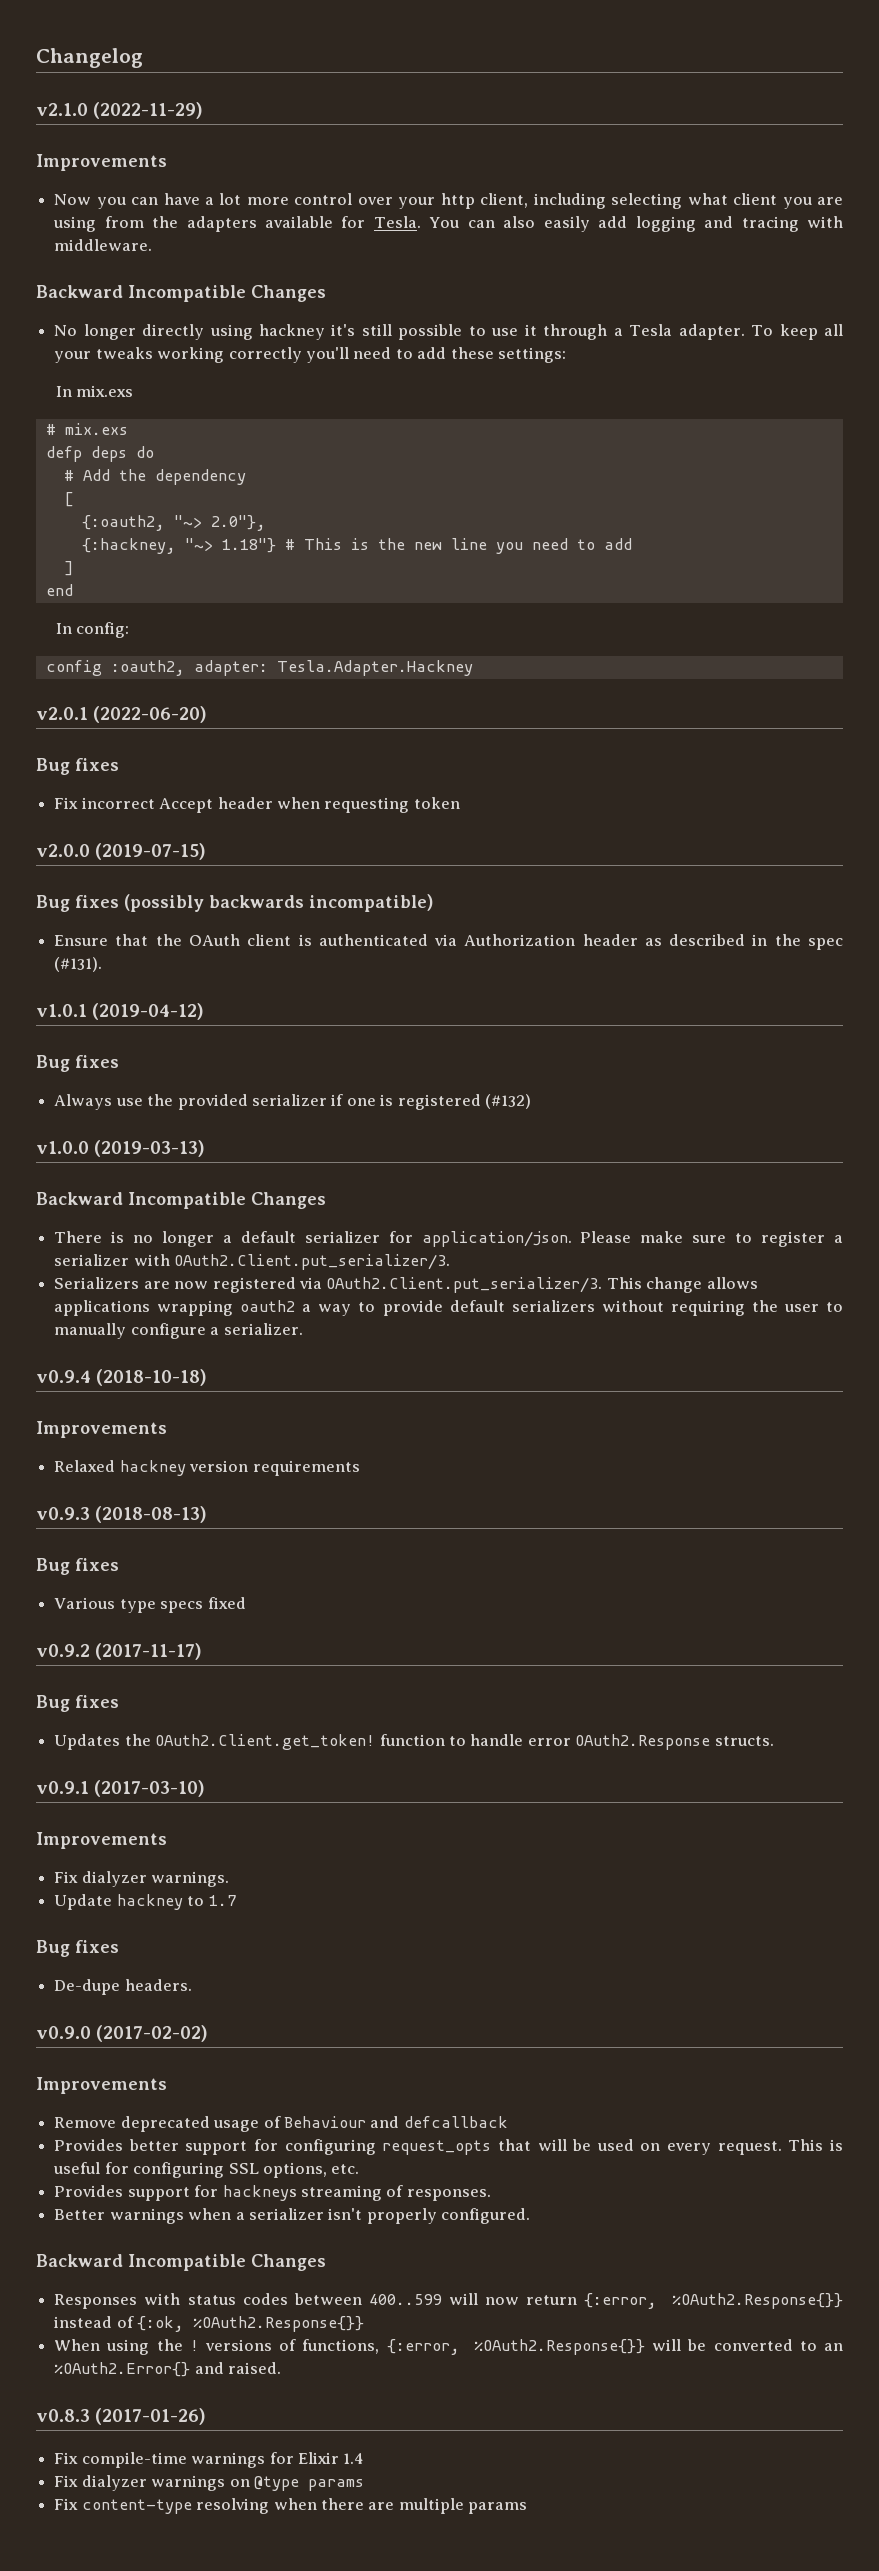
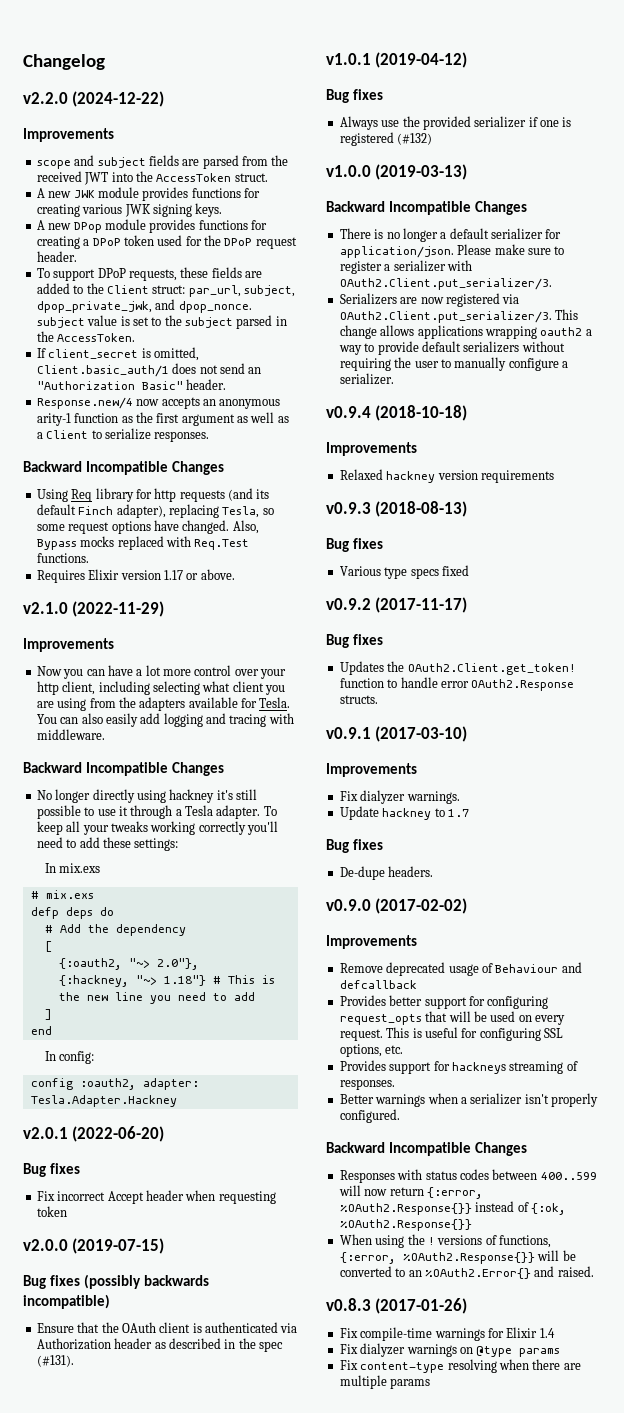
+ v2.2.0 (2024-12-22)
+ Improvements
+ scope and subject fields are parsed from the received JWT into the AccessToken struct.
+ A new JWK module provides functions for creating various JWK signing keys.
+ A new DPop module provides functions for creating a DPoP token used for the DPoP request header.
+ To support DPoP requests, these fields are added to the Client struct: par_url, subject, dpop_private_jwk, and dpop_nonce. subject value is set to the subject parsed in the AccessToken.
+ If client_secret is omitted, Client.basic_auth/1 does not send an "Authorization Basic" header.
+ Response.new/4 now accepts an anonymous arity-1 function as the first argument as well as a Client to serialize responses.
+ Backward Incompatible Changes
+ Using Req library for http requests (and its default Finch adapter), replacing Tesla, so some request options have changed. Also, Bypass mocks replaced with Req.Test functions.
+ Requires Elixir version 1.17 or above.

